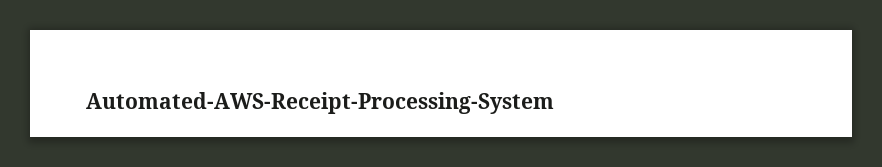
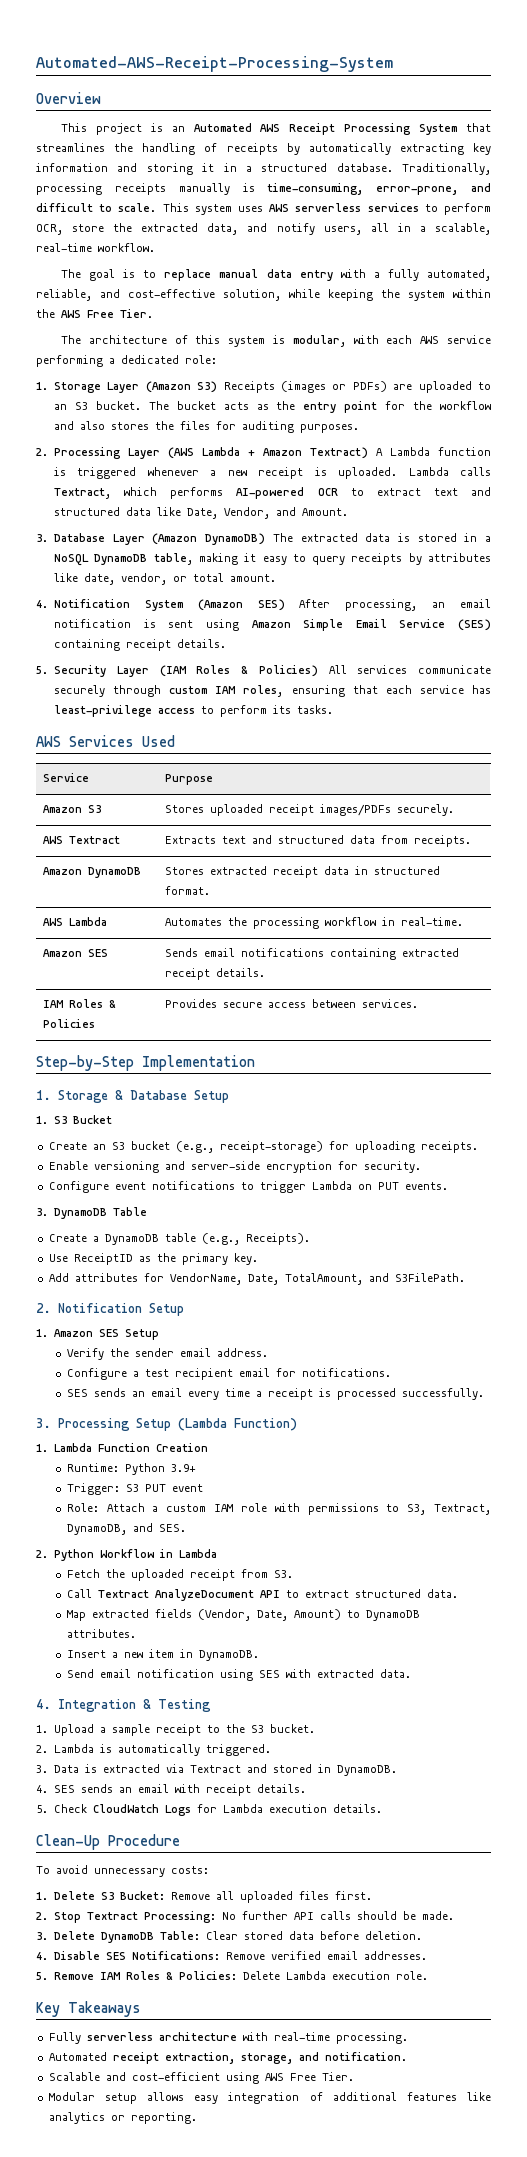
+ Overview
+ This project is an Automated AWS Receipt Processing System that streamlines the handling of receipts by automatically extracting key information and storing it in a structured database. Traditionally, processing receipts manually is time-consuming, error-prone, and difficult to scale. This system uses AWS serverless services to perform OCR, store the extracted data, and notify users, all in a scalable, real-time workflow.
+ The goal is to replace manual data entry with a fully automated, reliable, and cost-effective solution, while keeping the system within the AWS Free Tier.
+ The architecture of this system is modular, with each AWS service performing a dedicated role:
+ 1. Storage Layer (Amazon S3) Receipts (images or PDFs) are uploaded to an S3 bucket. The bucket acts as the entry point for the workflow and also stores the files for auditing purposes.
+ 2. Processing Layer (AWS Lambda + Amazon Textract) A Lambda function is triggered whenever a new receipt is uploaded. Lambda calls Textract, which performs AI-powered OCR to extract text and structured data like Date, Vendor, and Amount.
+ 3. Database Layer (Amazon DynamoDB) The extracted data is stored in a NoSQL DynamoDB table, making it easy to query receipts by attributes like date, vendor, or total amount.
+ 4. Notification System (Amazon SES) After processing, an email notification is sent using Amazon Simple Email Service (SES) containing receipt details.
+ 5. Security Layer (IAM Roles & Policies) All services communicate securely through custom IAM roles, ensuring that each service has least-privilege access to perform its tasks.
+ AWS Services Used
+ Service | Purpose
+ Amazon S3 | Stores uploaded receipt images/PDFs securely.
+ AWS Textract | Extracts text and structured data from receipts.
+ Amazon DynamoDB | Stores extracted receipt data in structured format.
+ AWS Lambda | Automates the processing workflow in real-time.
+ Amazon SES | Sends email notifications containing extracted receipt details.
+ IAM Roles & Policies | Provides secure access between services.
+ Step-by-Step Implementation
+ 1. Storage & Database Setup
+ 1. S3 Bucket
+ Create an S3 bucket (e.g., receipt-storage) for uploading receipts.
+ Enable versioning and server-side encryption for security.
+ Configure event notifications to trigger Lambda on PUT events.
+ 3. DynamoDB Table
+ Create a DynamoDB table (e.g., Receipts).
+ Use ReceiptID as the primary key.
+ Add attributes for VendorName, Date, TotalAmount, and S3FilePath.
+ 2. Notification Setup
+ 1. Amazon SES Setup
+ Verify the sender email address.
+ Configure a test recipient email for notifications.
+ SES sends an email every time a receipt is processed successfully.
+ 3. Processing Setup (Lambda Function)
+ 1. Lambda Function Creation
+ Runtime: Python 3.9+
+ Trigger: S3 PUT event
+ Role: Attach a custom IAM role with permissions to S3, Textract, DynamoDB, and SES.
+ 2. Python Workflow in Lambda
+ Fetch the uploaded receipt from S3.
+ Call Textract AnalyzeDocument API to extract structured data.
+ Map extracted fields (Vendor, Date, Amount) to DynamoDB attributes.
+ Insert a new item in DynamoDB.
+ Send email notification using SES with extracted data.
+ 4. Integration & Testing
+ 1. Upload a sample receipt to the S3 bucket.
+ 2. Lambda is automatically triggered.
+ 3. Data is extracted via Textract and stored in DynamoDB.
+ 4. SES sends an email with receipt details.
+ 5. Check CloudWatch Logs for Lambda execution details.
+ Clean-Up Procedure
+ To avoid unnecessary costs:
+ 1. Delete S3 Bucket: Remove all uploaded files first.
+ 2. Stop Textract Processing: No further API calls should be made.
+ 3. Delete DynamoDB Table: Clear stored data before deletion.
+ 4. Disable SES Notifications: Remove verified email addresses.
+ 5. Remove IAM Roles & Policies: Delete Lambda execution role.
+ Key Takeaways
+ Fully serverless architecture with real-time processing.
+ Automated receipt extraction, storage, and notification.
+ Scalable and cost-efficient using AWS Free Tier.
+ Modular setup allows easy integration of additional features like analytics or reporting.

